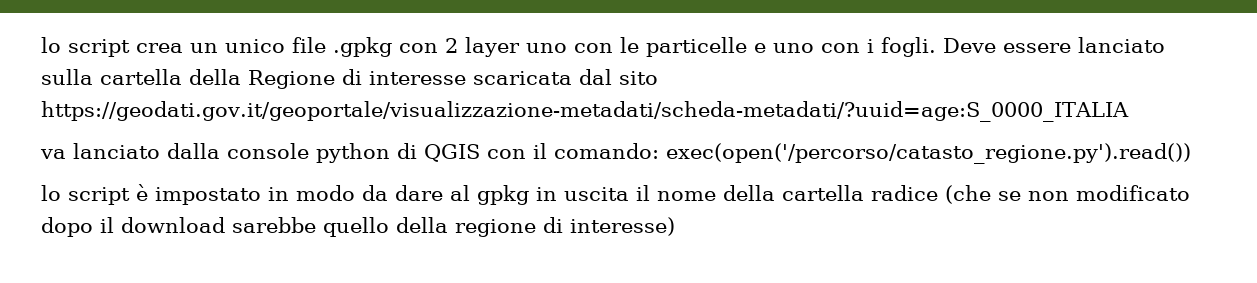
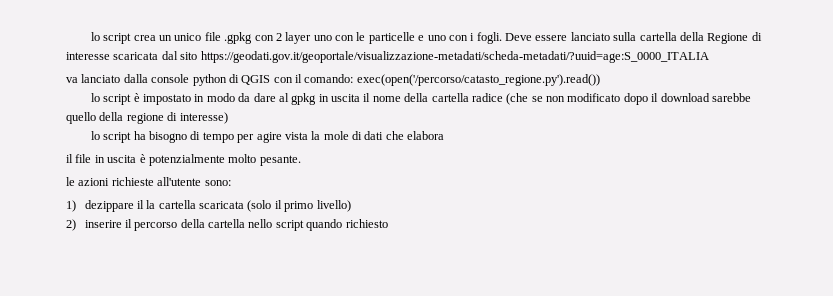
+ lo script ha bisogno di tempo per agire vista la mole di dati che elabora
+ il file in uscita è potenzialmente molto pesante.
+ le azioni richieste all'utente sono:
+ 1) dezippare il la cartella scaricata (solo il primo livello)
+ 2) inserire il percorso della cartella nello script quando richiesto

